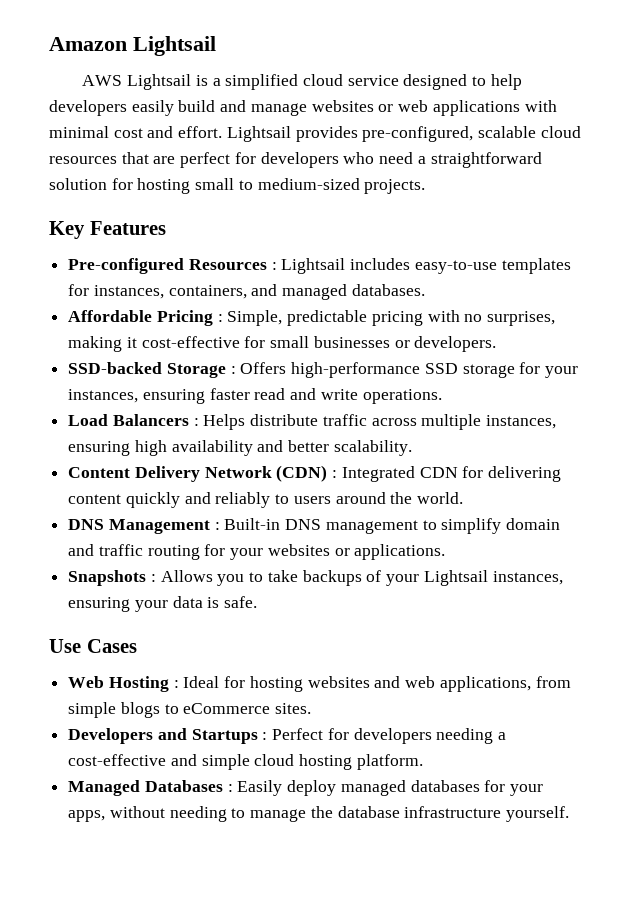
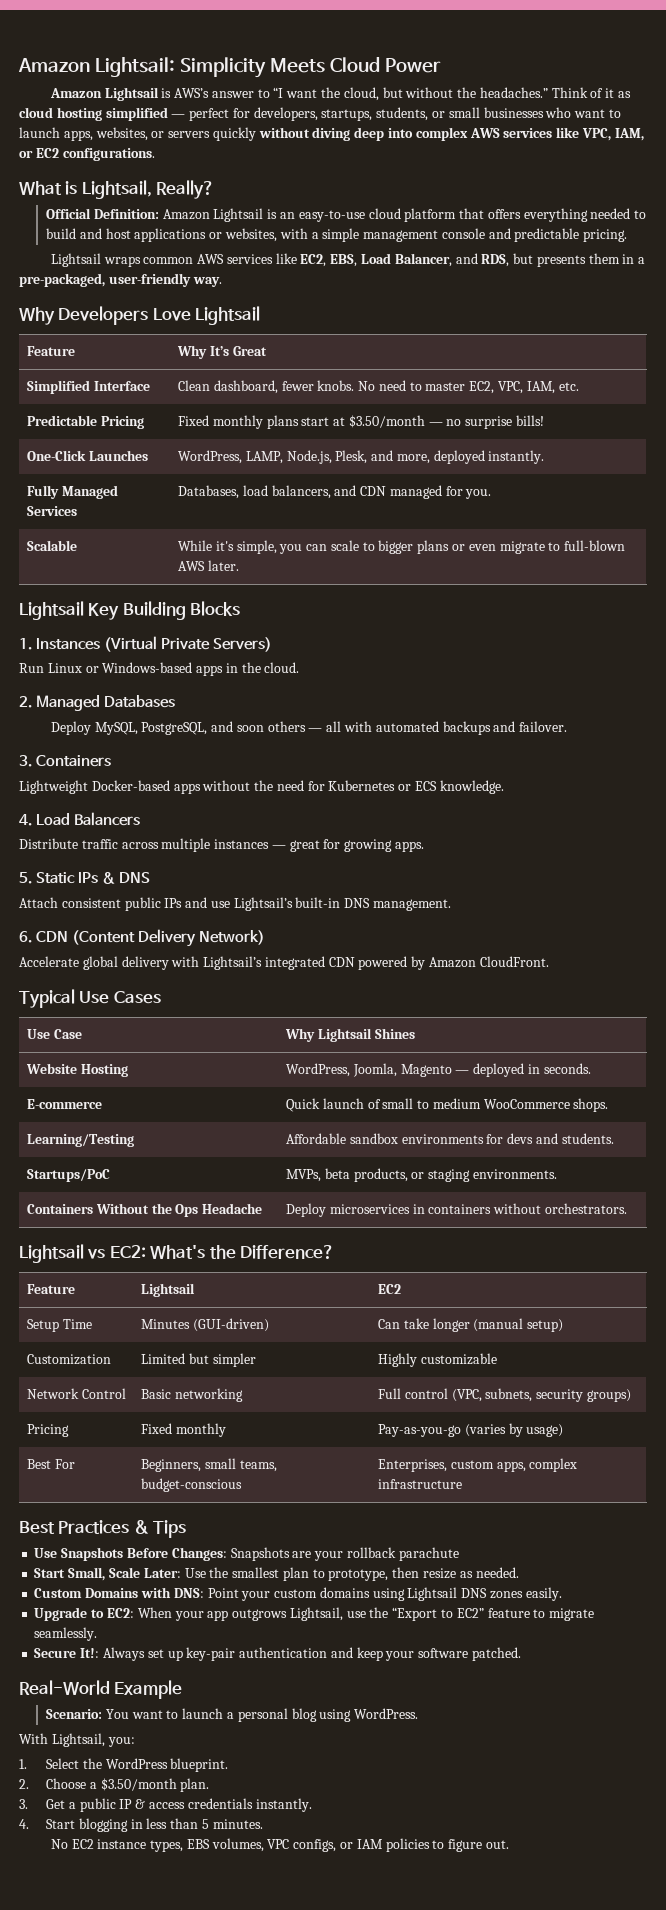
- Amazon Lightsail
- AWS Lightsail is a simplified cloud service designed to help developers easily build and manage websites or web applications with minimal cost and effort. Lightsail provides pre-configured, scalable cloud resources that are perfect for developers who need a straightforward solution for hosting small to medium-sized projects.
- Key Features
- Pre-configured Resources : Lightsail includes easy-to-use templates for instances, containers, and managed databases.
- Affordable Pricing : Simple, predictable pricing with no surprises, making it cost-effective for small businesses or developers.
- SSD-backed Storage : Offers high-performance SSD storage for your instances, ensuring faster read and write operations.
- Load Balancers : Helps distribute traffic across multiple instances, ensuring high availability and better scalability.
- Content Delivery Network (CDN) : Integrated CDN for delivering content quickly and reliably to users around the world.
- DNS Management : Built-in DNS management to simplify domain and traffic routing for your websites or applications.
- Snapshots : Allows you to take backups of your Lightsail instances, ensuring your data is safe.
- Use Cases
- Web Hosting : Ideal for hosting websites and web applications, from simple blogs to eCommerce sites.
- Developers and Startups : Perfect for developers needing a cost-effective and simple cloud hosting platform.
- Managed Databases : Easily deploy managed databases for your apps, without needing to manage the database infrastructure yourself.
+ Amazon Lightsail: Simplicity Meets Cloud Power
+ Amazon Lightsail is AWS’s answer to “I want the cloud, but without the headaches.” Think of it as cloud hosting simplified — perfect for developers, startups, students, or small businesses who want to launch apps, websites, or servers quickly without diving deep into complex AWS services like VPC, IAM, or EC2 configurations.
+ What is Lightsail, Really?
+ Official Definition: Amazon Lightsail is an easy-to-use cloud platform that offers everything needed to build and host applications or websites, with a simple management console and predictable pricing.
+ Lightsail wraps common AWS services like EC2, EBS, Load Balancer, and RDS, but presents them in a pre-packaged, user-friendly way.
+ Why Developers Love Lightsail
+ Feature | Why It’s Great
+ Simplified Interface | Clean dashboard, fewer knobs. No need to master EC2, VPC, IAM, etc.
+ Predictable Pricing | Fixed monthly plans start at $3.50/month — no surprise bills!
+ One-Click Launches | WordPress, LAMP, Node.js, Plesk, and more, deployed instantly.
+ Fully Managed Services | Databases, load balancers, and CDN managed for you.
+ Scalable | While it's simple, you can scale to bigger plans or even migrate to full-blown AWS later.
+ Lightsail Key Building Blocks
+ 1. Instances (Virtual Private Servers)
+ Run Linux or Windows-based apps in the cloud.
+ 2. Managed Databases
+ Deploy MySQL, PostgreSQL, and soon others — all with automated backups and failover.
+ 3. Containers
+ Lightweight Docker-based apps without the need for Kubernetes or ECS knowledge.
+ 4. Load Balancers
+ Distribute traffic across multiple instances — great for growing apps.
+ 5. Static IPs & DNS
+ Attach consistent public IPs and use Lightsail’s built-in DNS management.
+ 6. CDN (Content Delivery Network)
+ Accelerate global delivery with Lightsail’s integrated CDN powered by Amazon CloudFront.
+ Typical Use Cases
+ Use Case | Why Lightsail Shines
+ Website Hosting | WordPress, Joomla, Magento — deployed in seconds.
+ E-commerce | Quick launch of small to medium WooCommerce shops.
+ Learning/Testing | Affordable sandbox environments for devs and students.
+ Startups/PoC | MVPs, beta products, or staging environments.
+ Containers Without the Ops Headache | Deploy microservices in containers without orchestrators.
+ Lightsail vs EC2: What's the Difference?
+ Feature | Lightsail | EC2
+ Setup Time | Minutes (GUI-driven) | Can take longer (manual setup)
+ Customization | Limited but simpler | Highly customizable
+ Network Control | Basic networking | Full control (VPC, subnets, security groups)
+ Pricing | Fixed monthly | Pay-as-you-go (varies by usage)
+ Best For | Beginners, small teams, budget-conscious | Enterprises, custom apps, complex infrastructure
+ Best Practices & Tips
+ Use Snapshots Before Changes: Snapshots are your rollback parachute
+ Start Small, Scale Later: Use the smallest plan to prototype, then resize as needed.
+ Custom Domains with DNS: Point your custom domains using Lightsail DNS zones easily.
+ Upgrade to EC2: When your app outgrows Lightsail, use the “Export to EC2” feature to migrate seamlessly.
+ Secure It!: Always set up key-pair authentication and keep your software patched.
+ Real-World Example
+ Scenario: You want to launch a personal blog using WordPress.
+ With Lightsail, you:
+ 1. Select the WordPress blueprint.
+ 2. Choose a $3.50/month plan.
+ 3. Get a public IP & access credentials instantly.
+ 4. Start blogging in less than 5 minutes.
+ No EC2 instance types, EBS volumes, VPC configs, or IAM policies to figure out.

